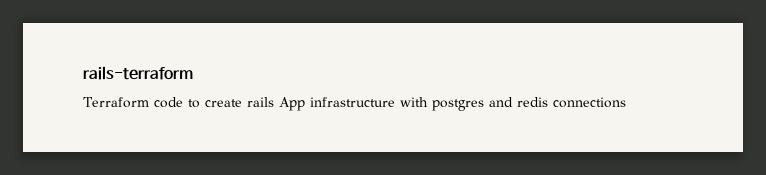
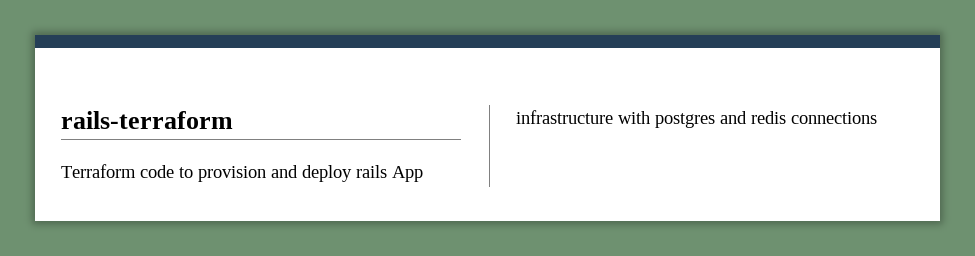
- Terraform code to create rails App infrastructure with postgres and redis connections
+ Terraform code to provision and deploy rails App infrastructure with postgres and redis connections

